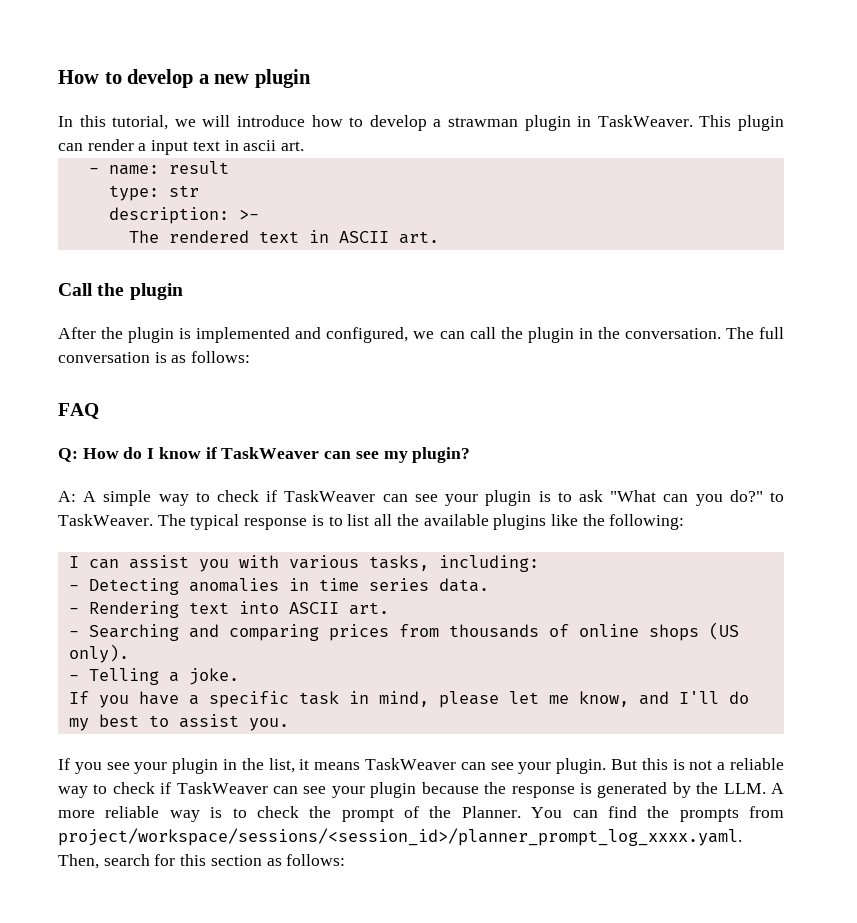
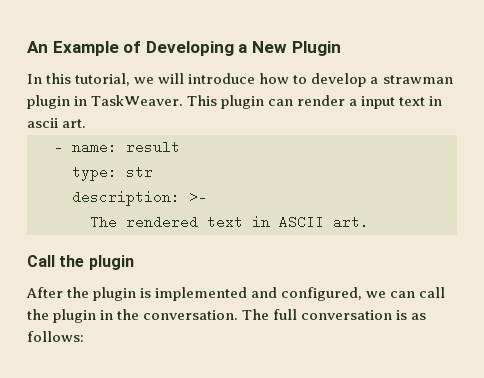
- How to develop a new plugin
+ An Example of Developing a New Plugin
- FAQ
- Q: How do I know if TaskWeaver can see my plugin?
- A: A simple way to check if TaskWeaver can see your plugin is to ask "What can you do?" to TaskWeaver. The typical response is to list all the available plugins like the following:
- I can assist you with various tasks, including:
- - Detecting anomalies in time series data.
- - Rendering text into ASCII art.
- - Searching and comparing prices from thousands of online shops (US only).
- - Telling a joke.
- If you have a specific task in mind, please let me know, and I'll do my best to assist you.
- If you see your plugin in the list, it means TaskWeaver can see your plugin. But this is not a reliable way to check if TaskWeaver can see your plugin because the response is generated by the LLM. A more reliable way is to check the prompt of the Planner. You can find the prompts from project/workspace/sessions/<session_id>/planner_prompt_log_xxxx.yaml. Then, search for this section as follows:

